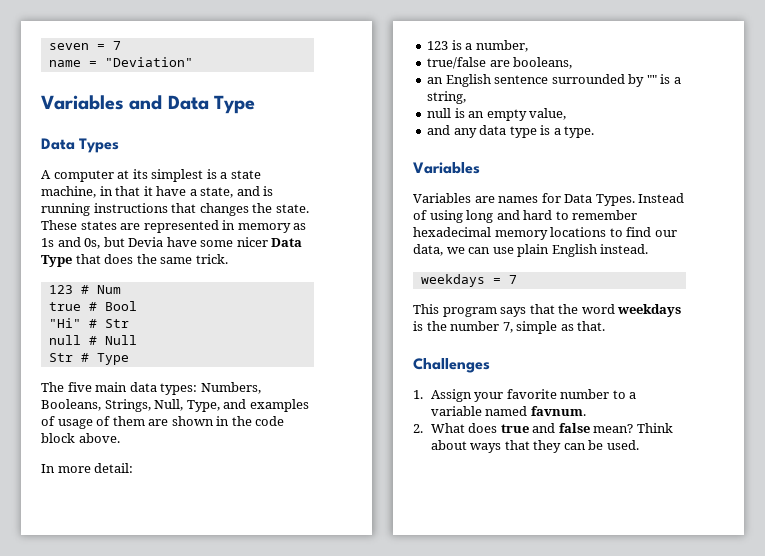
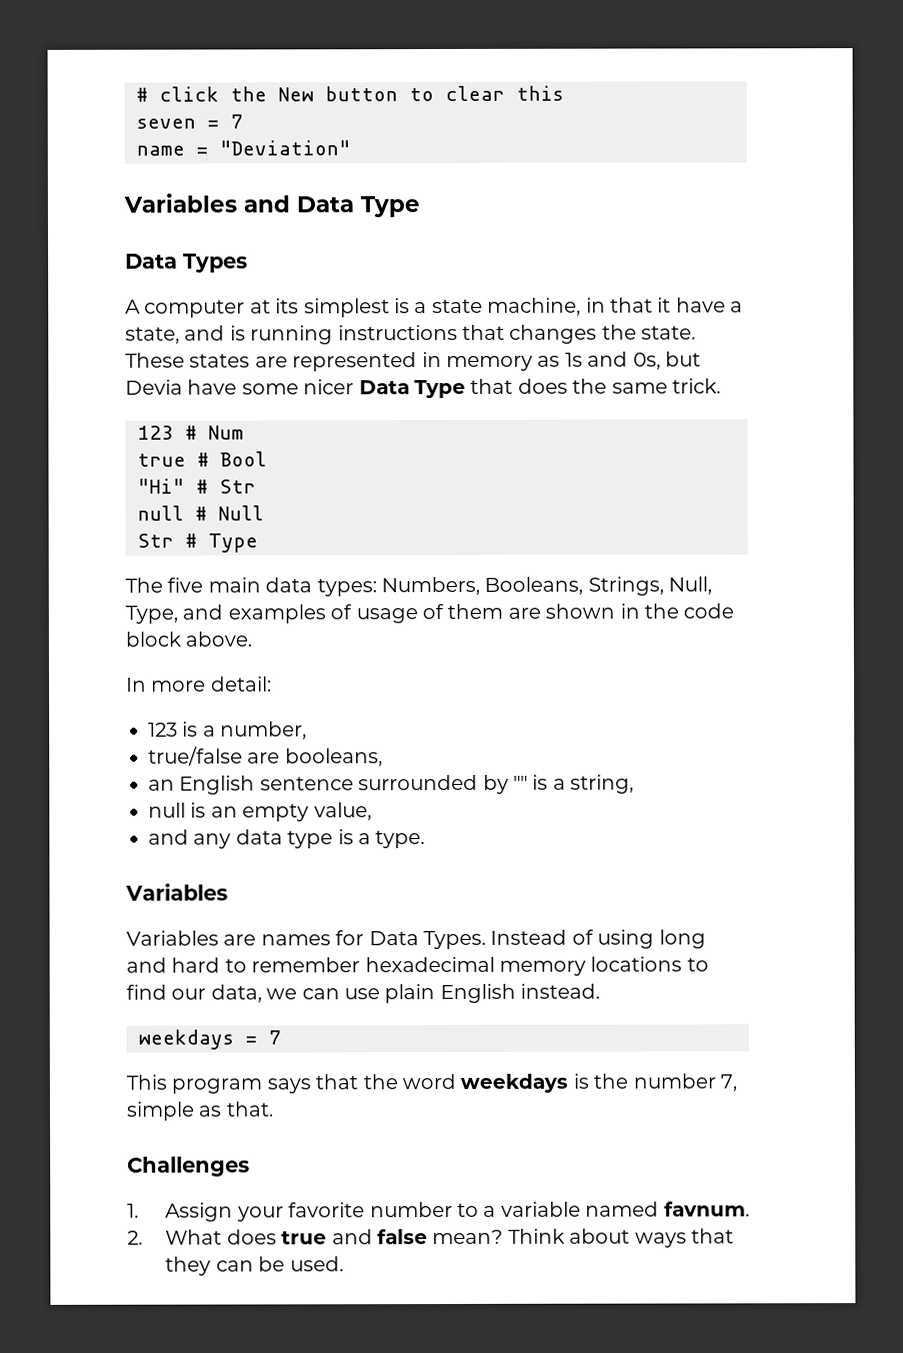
+ # click the New button to clear this

